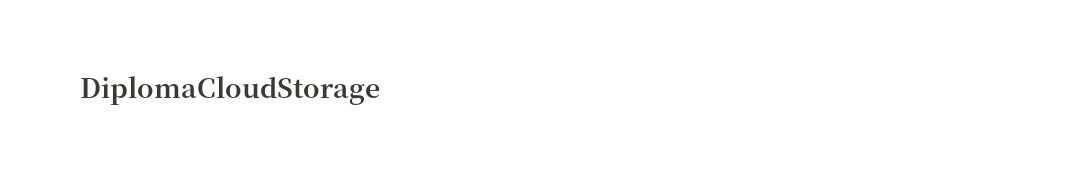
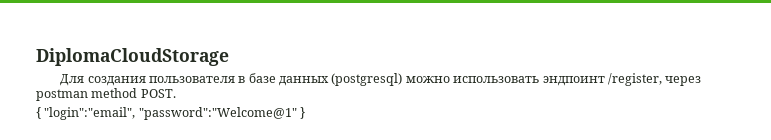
+ Для создания пользователя в базе данных (postgresql) можно использовать эндпоинт /register, через postman method POST.
+ { "login":"email", "password":"Welcome@1" }

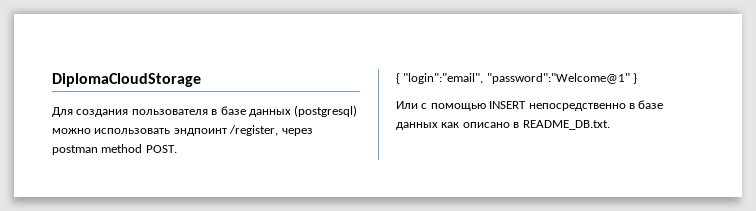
+ Или с помощью INSERT непосредственно в базе данных как описано в README_DB.txt.

